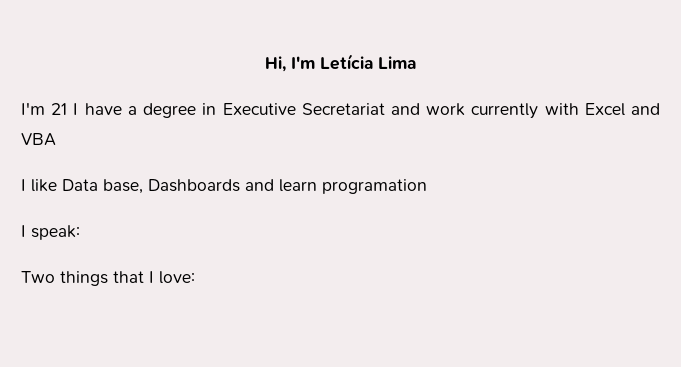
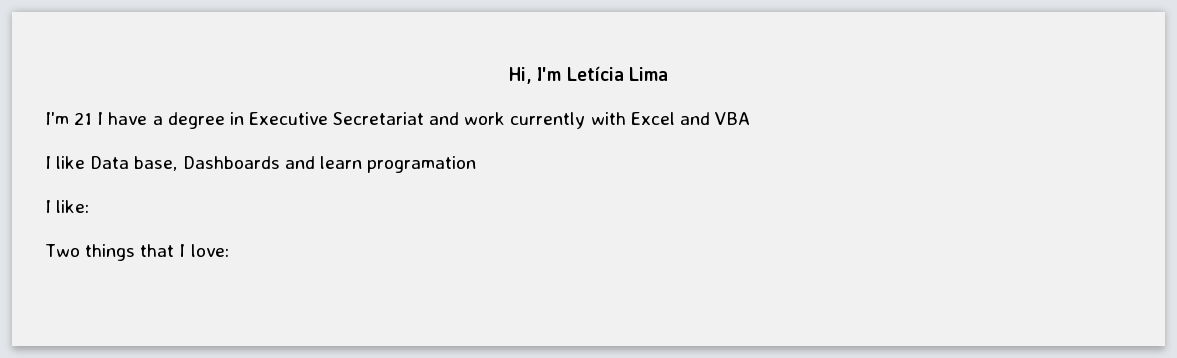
- I speak:
+ I like:

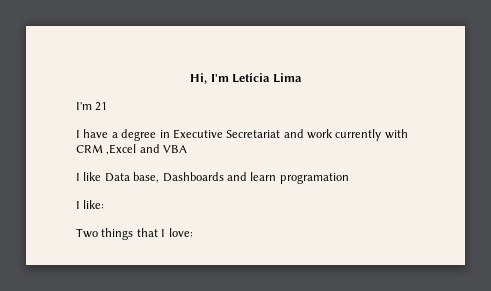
- I'm 21 I have a degree in Executive Secretariat and work currently with Excel and VBA
+ I'm 21
+ I have a degree in Executive Secretariat and work currently with CRM ,Excel and VBA

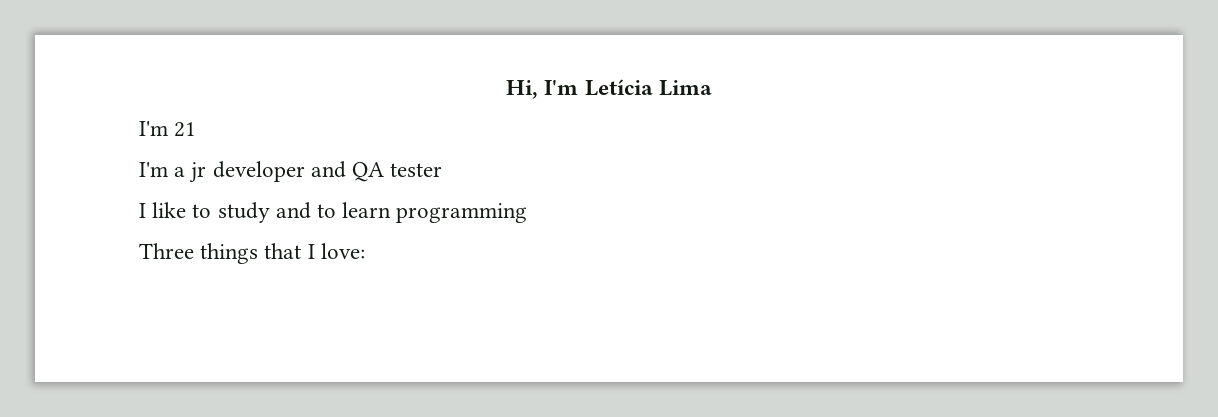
- I have a degree in Executive Secretariat and work currently with CRM ,Excel and VBA
- I like Data base, Dashboards and learn programation
- I like:
- Two things that I love:
+ I'm a jr developer and QA tester
+ I like to study and to learn programming
+ Three things that I love:

